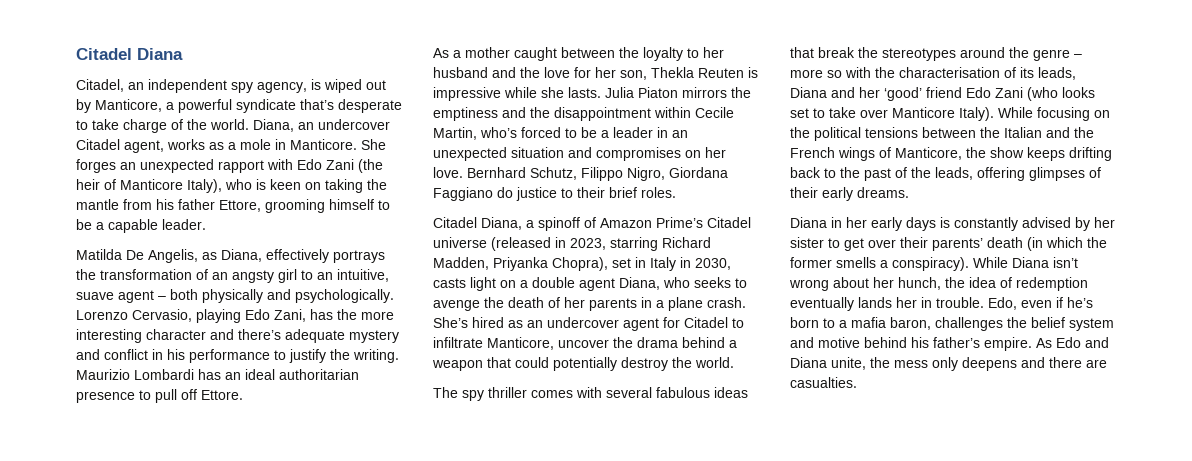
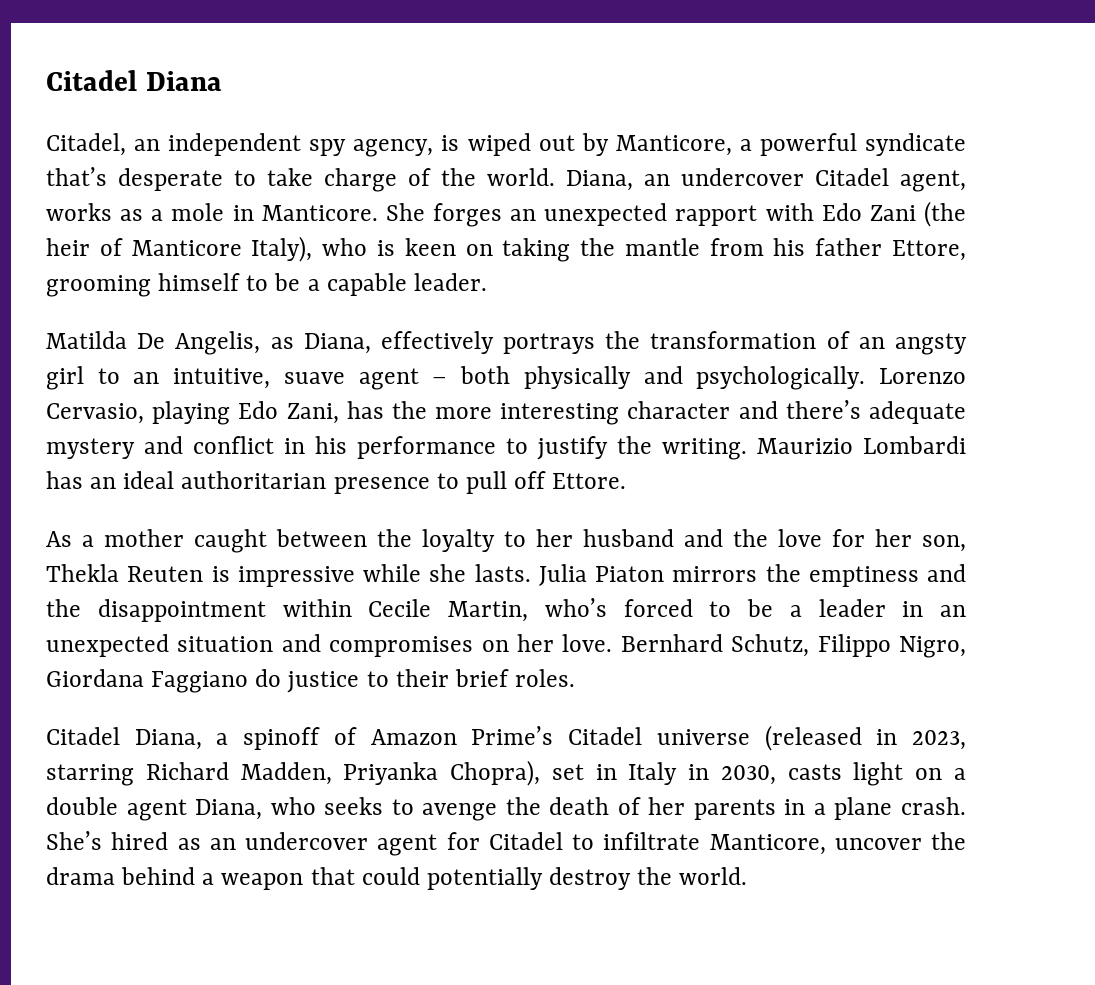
- The spy thriller comes with several fabulous ideas that break the stereotypes around the genre – more so with the characterisation of its leads, Diana and her ‘good’ friend Edo Zani (who looks set to take over Manticore Italy). While focusing on the political tensions between the Italian and the French wings of Manticore, the show keeps drifting back to the past of the leads, offering glimpses of their early dreams.
- Diana in her early days is constantly advised by her sister to get over their parents’ death (in which the former smells a conspiracy). While Diana isn’t wrong about her hunch, the idea of redemption eventually lands her in trouble. Edo, even if he’s born to a mafia baron, challenges the belief system and motive behind his father’s empire. As Edo and Diana unite, the mess only deepens and there are casualties.

